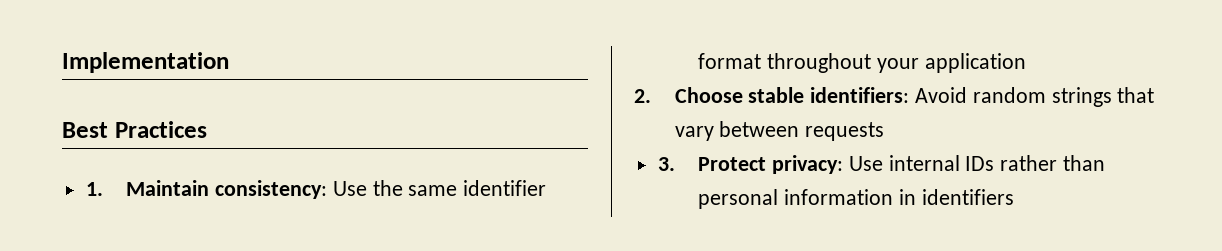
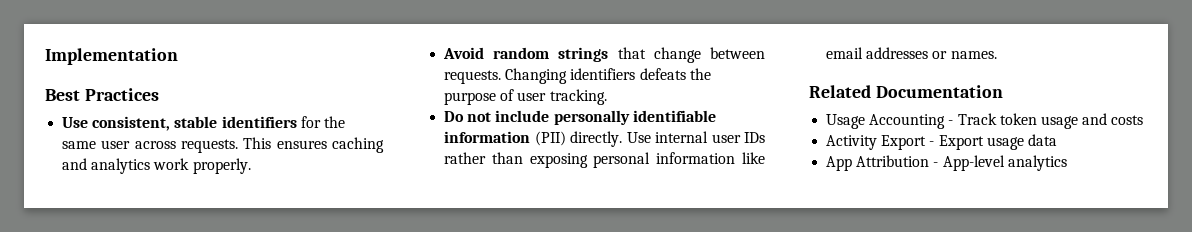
- 1. Maintain consistency: Use the same identifier format throughout your application
- 2. Choose stable identifiers: Avoid random strings that vary between requests
- 3. Protect privacy: Use internal IDs rather than personal information in identifiers
+ Use consistent, stable identifiers for the same user across requests. This ensures caching and analytics work properly.
+ Avoid random strings that change between requests. Changing identifiers defeats the purpose of user tracking.
+ Do not include personally identifiable information (PII) directly. Use internal user IDs rather than exposing personal information like email addresses or names.
+ Related Documentation
+ Usage Accounting - Track token usage and costs
+ Activity Export - Export usage data
+ App Attribution - App-level analytics

